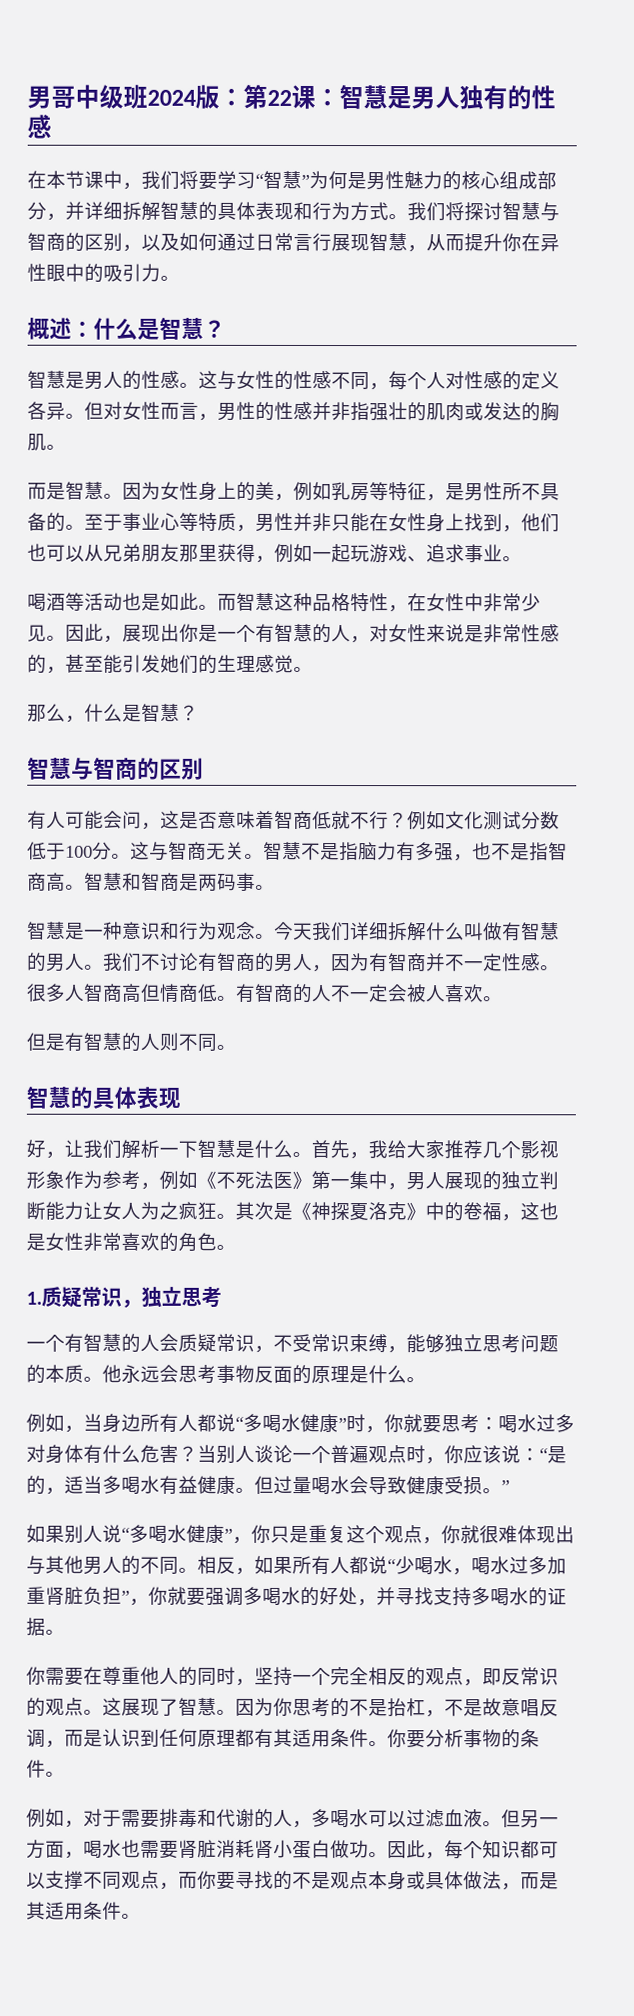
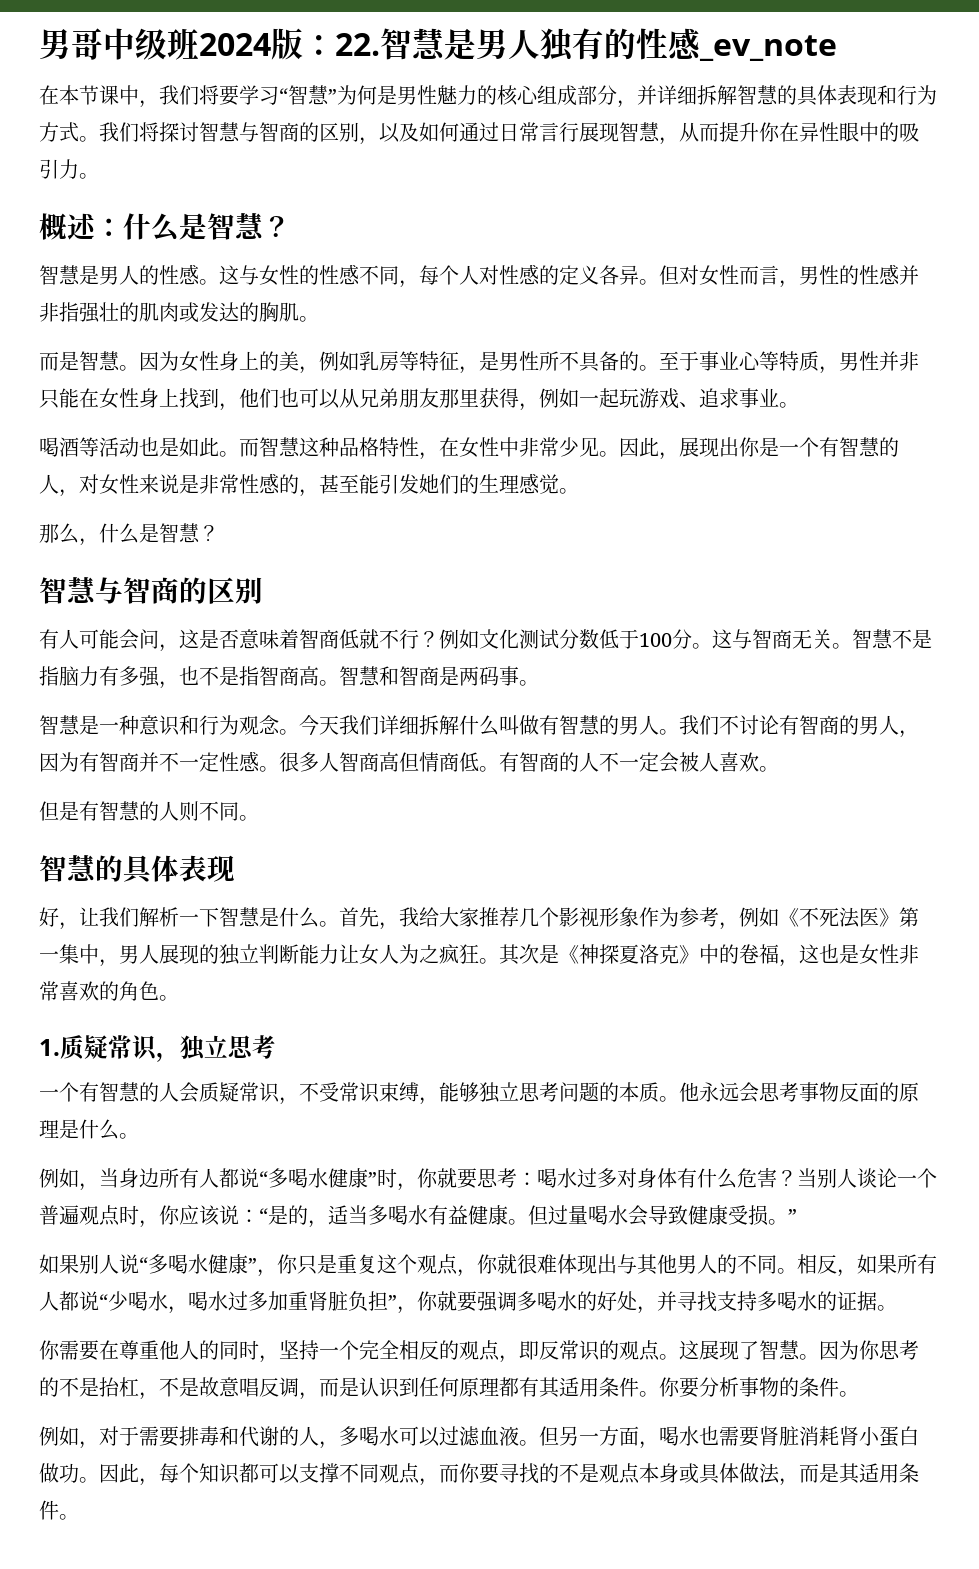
- 男哥中级班2024版：第22课：智慧是男人独有的性感
+ 男哥中级班2024版：22.智慧是男人独有的性感_ev_note

